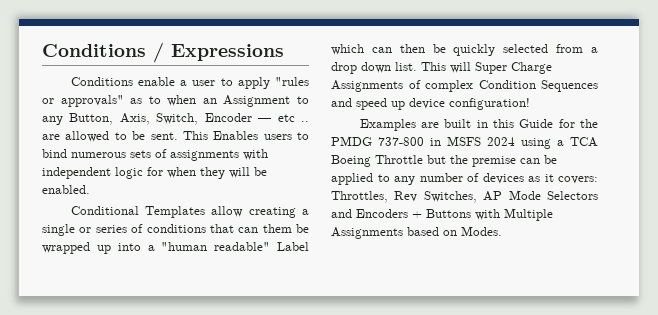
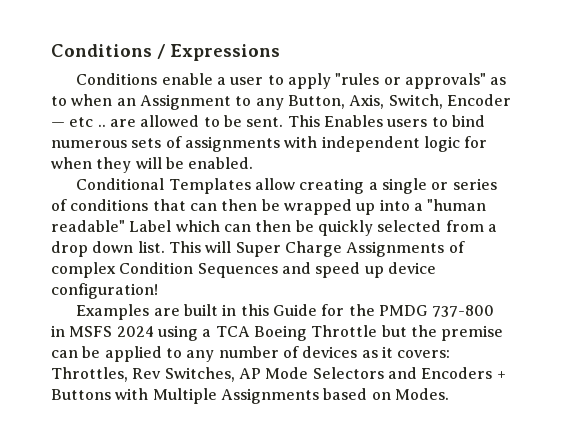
- Conditional Templates allow creating a single or series of conditions that can them be wrapped up into a "human readable" Label which can then be quickly selected from a drop down list.
+ Conditional Templates allow creating a single or series of conditions that can then be wrapped up into a "human readable" Label which can then be quickly selected from a drop down list.

